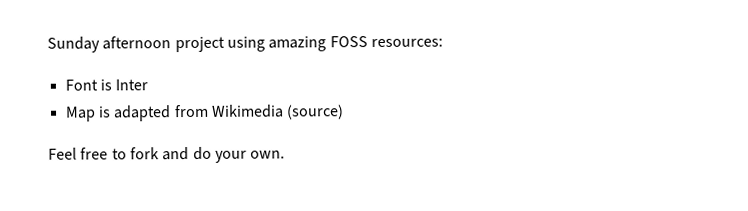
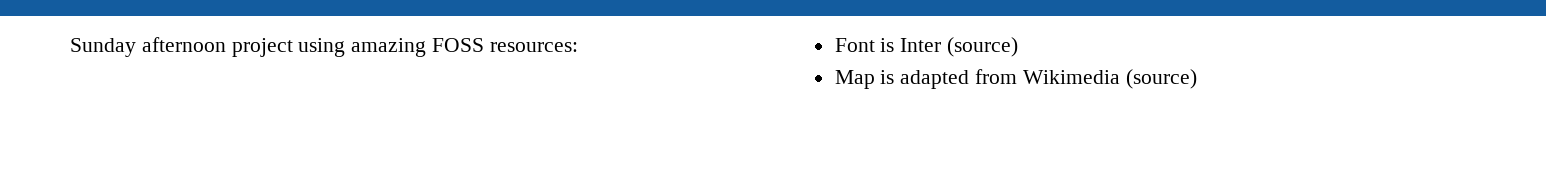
- Font is Inter
+ Font is Inter (source)
- Feel free to fork and do your own.

